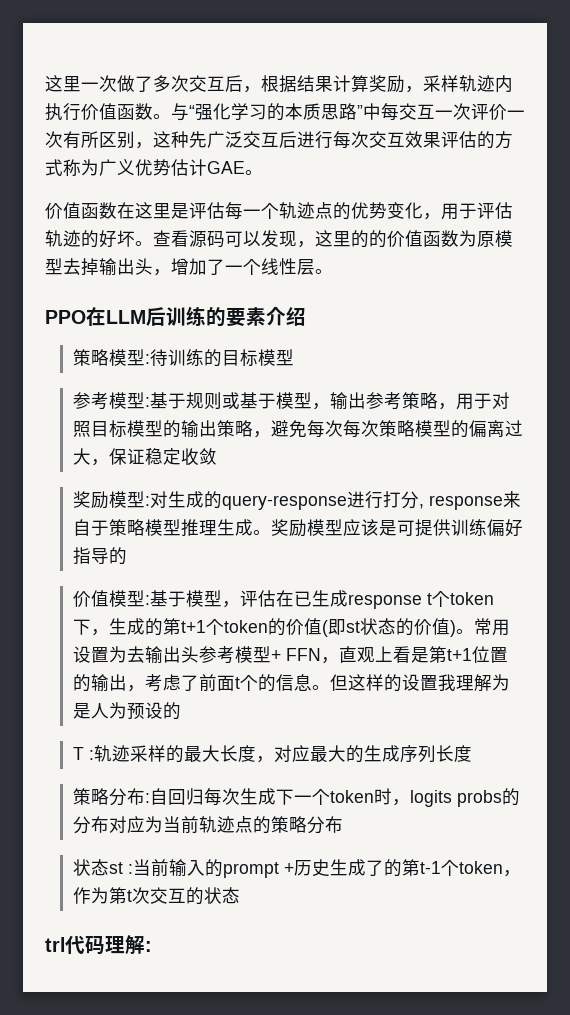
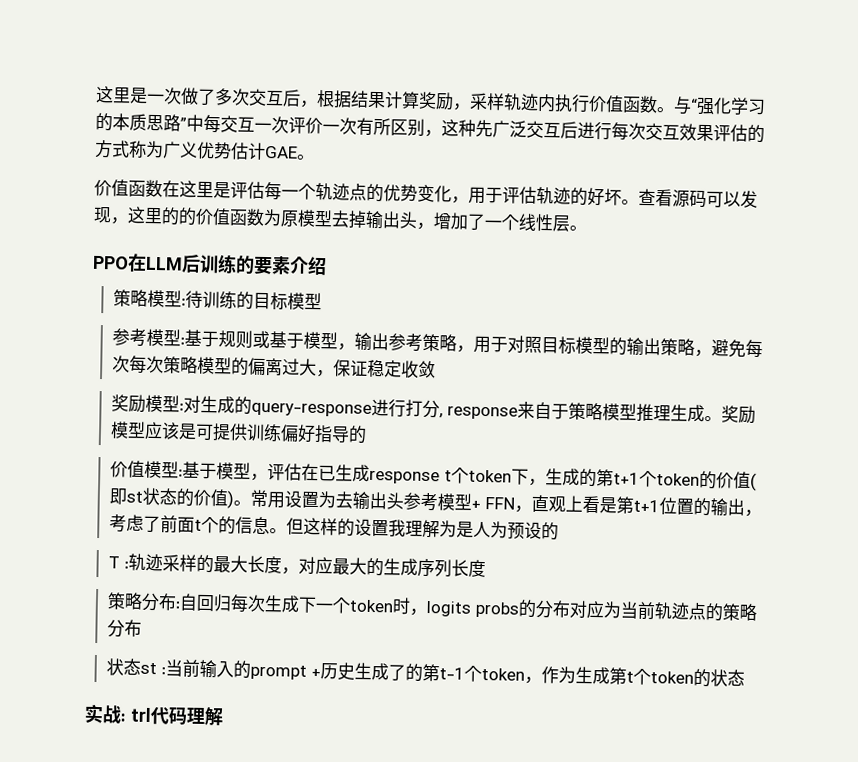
- 这里一次做了多次交互后，根据结果计算奖励，采样轨迹内执行价值函数。
+ 这里是一次做了多次交互后，根据结果计算奖励，采样轨迹内执行价值函数。
- 状态st :当前输入的prompt +历史生成了的第t-1个token，作为第t次交互的状态
+ 状态st :当前输入的prompt +历史生成了的第t-1个token，作为生成第t个token的状态
- trl代码理解:
+ 实战: trl代码理解

